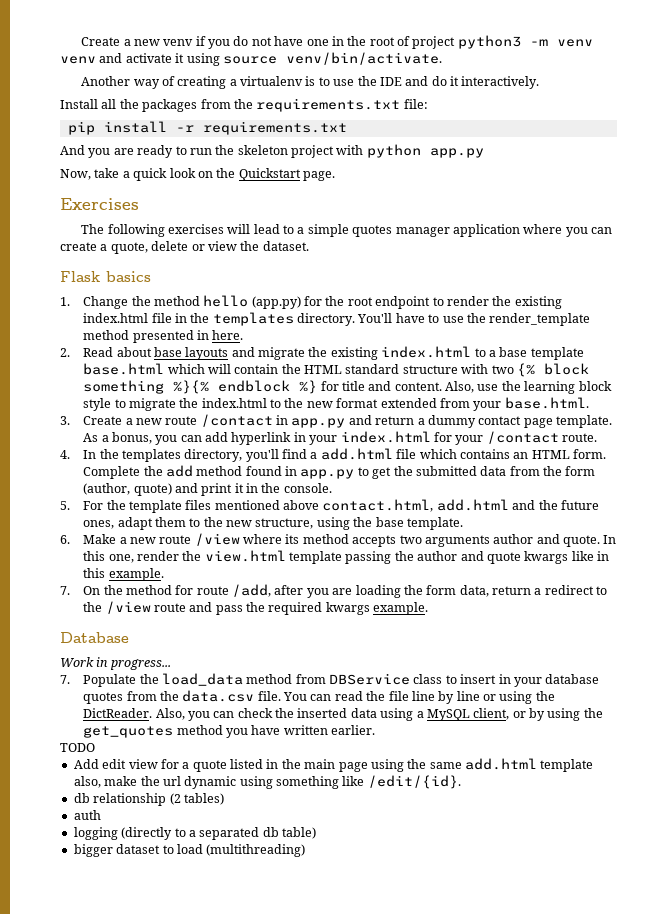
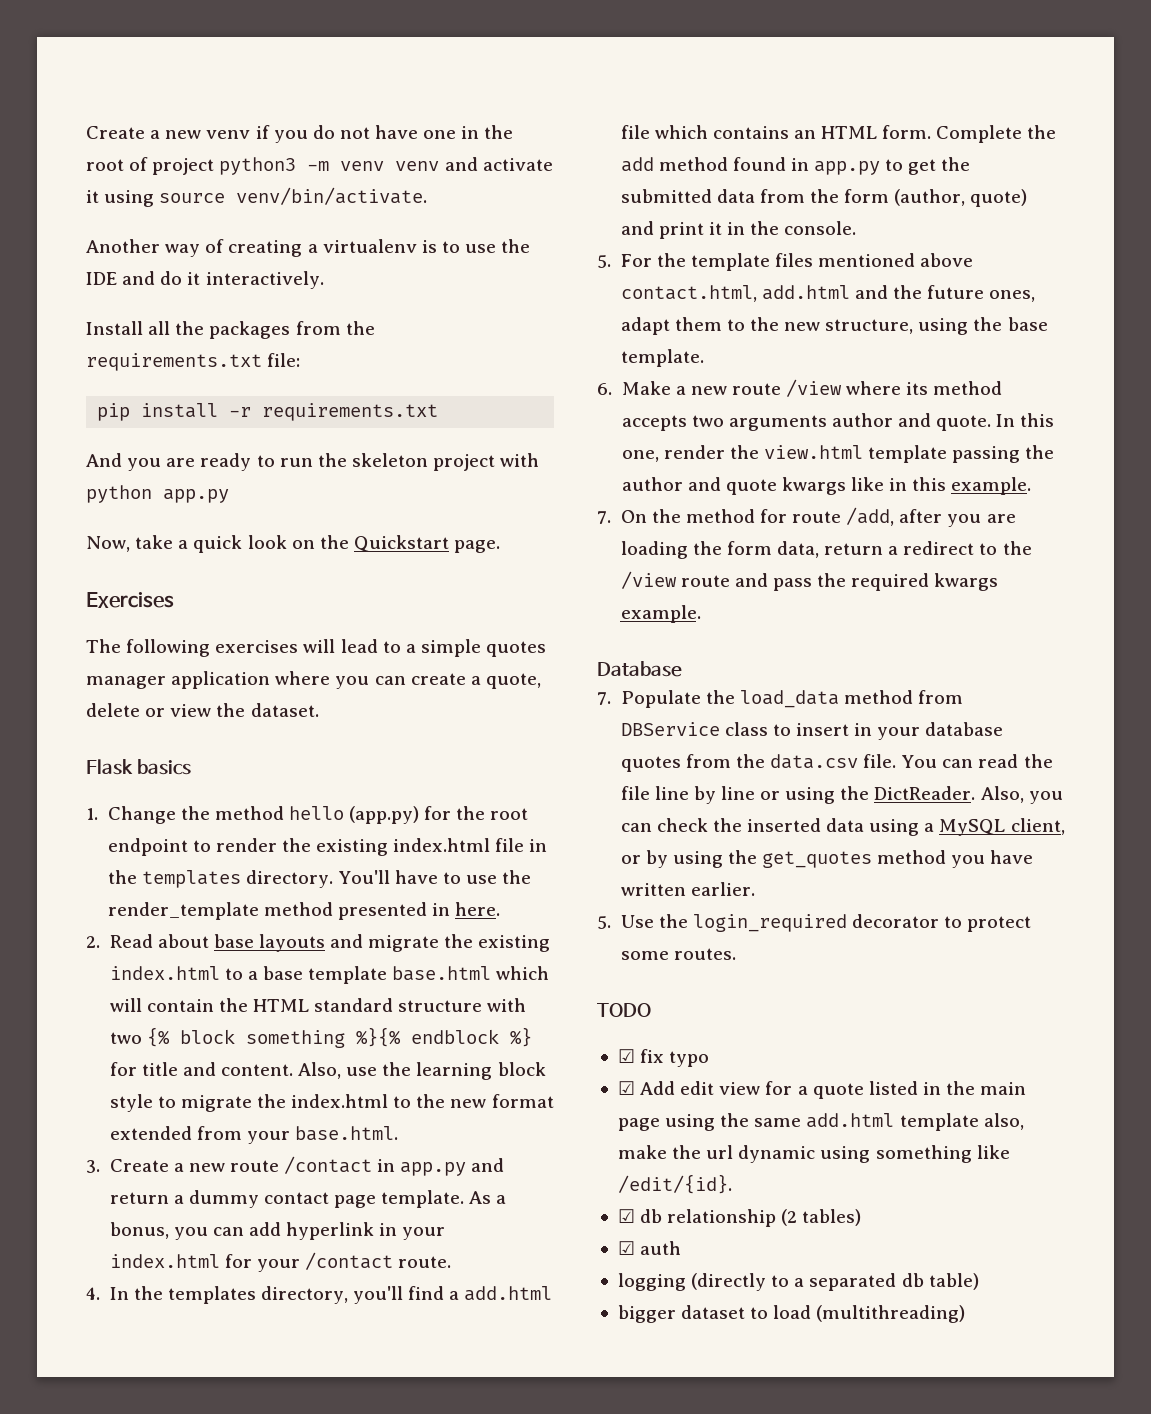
- Work in progress...
+ 5. Use the login_required decorator to protect some routes.
  TODO
- Add edit view for a quote listed in the main page using the same add.html template also, make the url dynamic using something like /edit/{id}.
+ ☑ fix typo
+ ☑ Add edit view for a quote listed in the main page using the same add.html template also, make the url dynamic using something like /edit/{id}.
- db relationship (2 tables)
+ ☑ db relationship (2 tables)
- auth
+ ☑ auth

